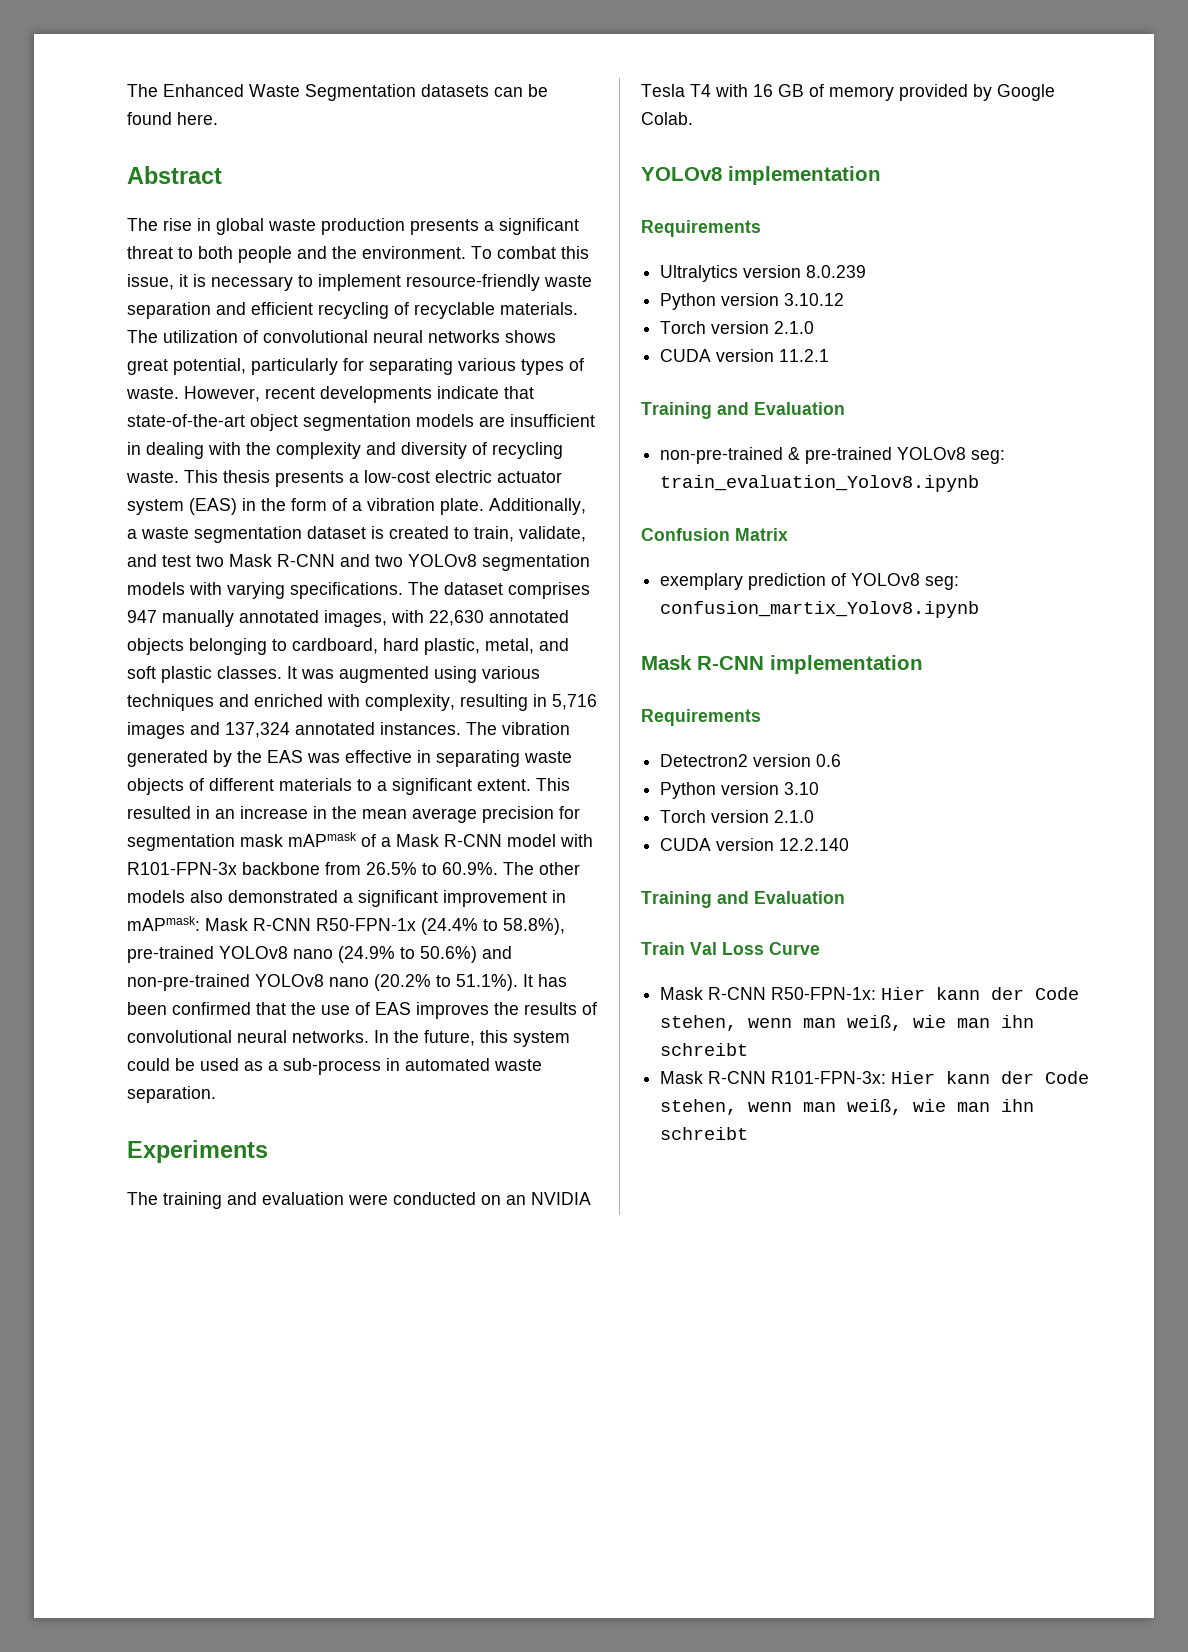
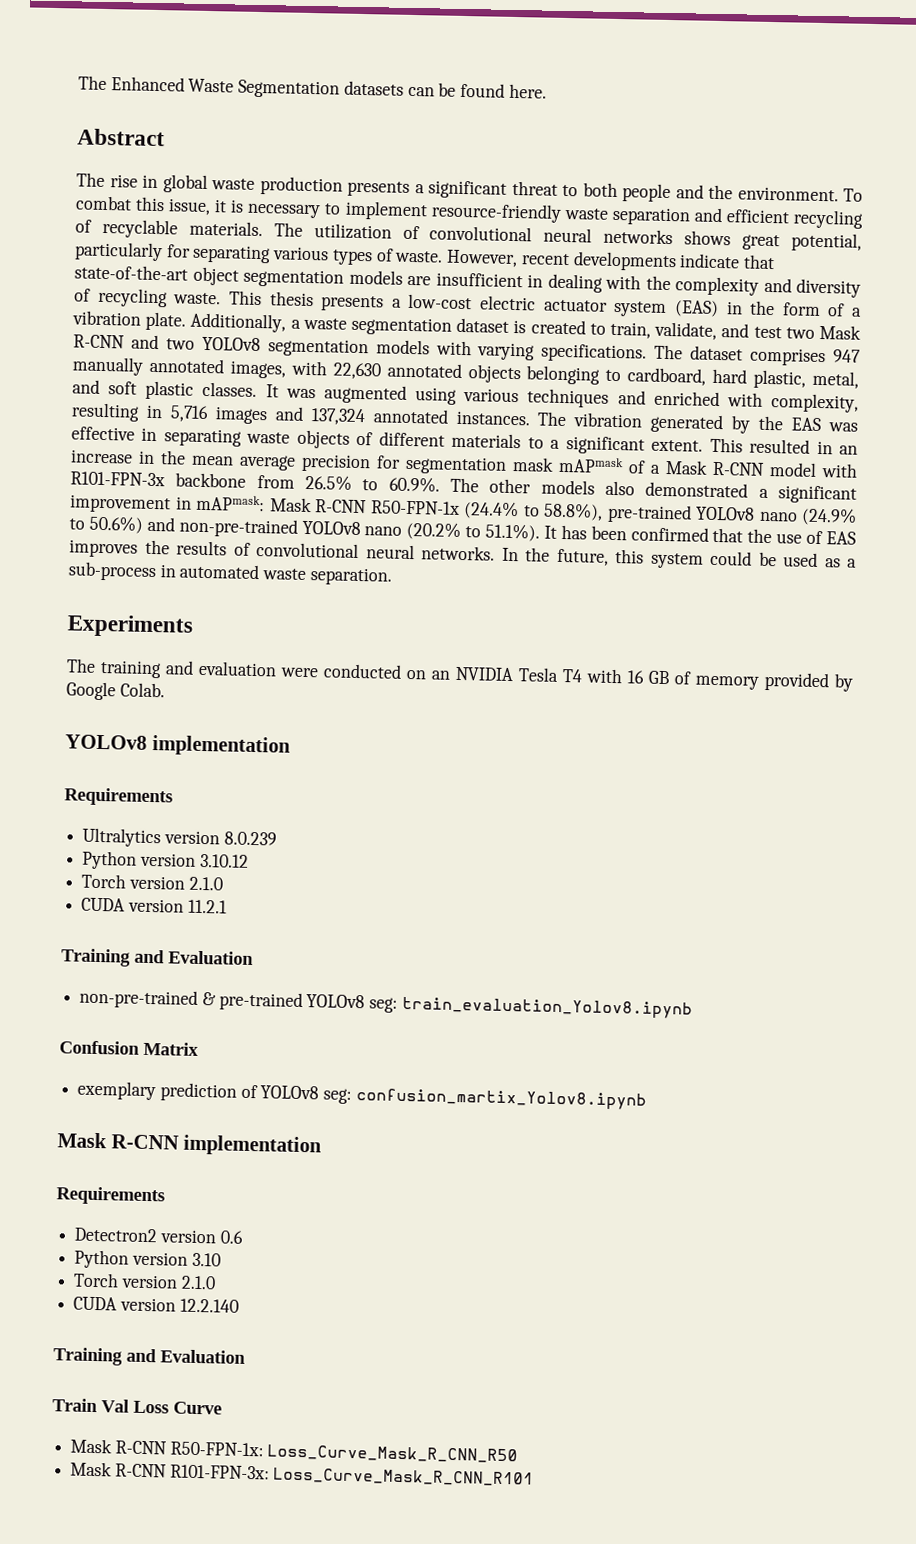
- Mask R-CNN R50-FPN-1x: Hier kann der Code stehen, wenn man weiß, wie man ihn schreibt
- Mask R-CNN R101-FPN-3x: Hier kann der Code stehen, wenn man weiß, wie man ihn schreibt
+ Mask R-CNN R50-FPN-1x: Loss_Curve_Mask_R_CNN_R50
+ Mask R-CNN R101-FPN-3x: Loss_Curve_Mask_R_CNN_R101

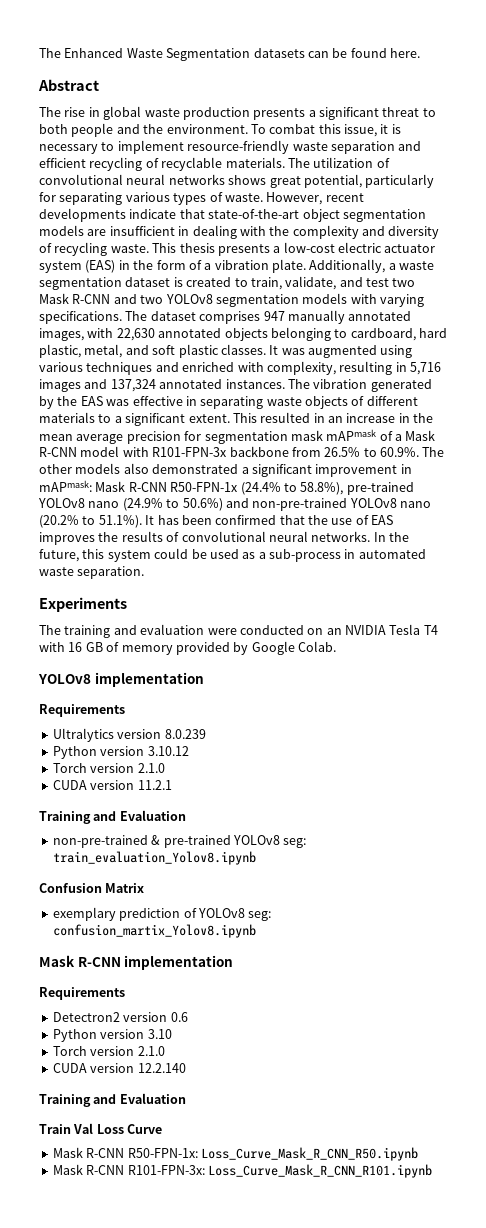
- Mask R-CNN R50-FPN-1x: Loss_Curve_Mask_R_CNN_R50
+ Mask R-CNN R50-FPN-1x: Loss_Curve_Mask_R_CNN_R50.ipynb
- Mask R-CNN R101-FPN-3x: Loss_Curve_Mask_R_CNN_R101
+ Mask R-CNN R101-FPN-3x: Loss_Curve_Mask_R_CNN_R101.ipynb

